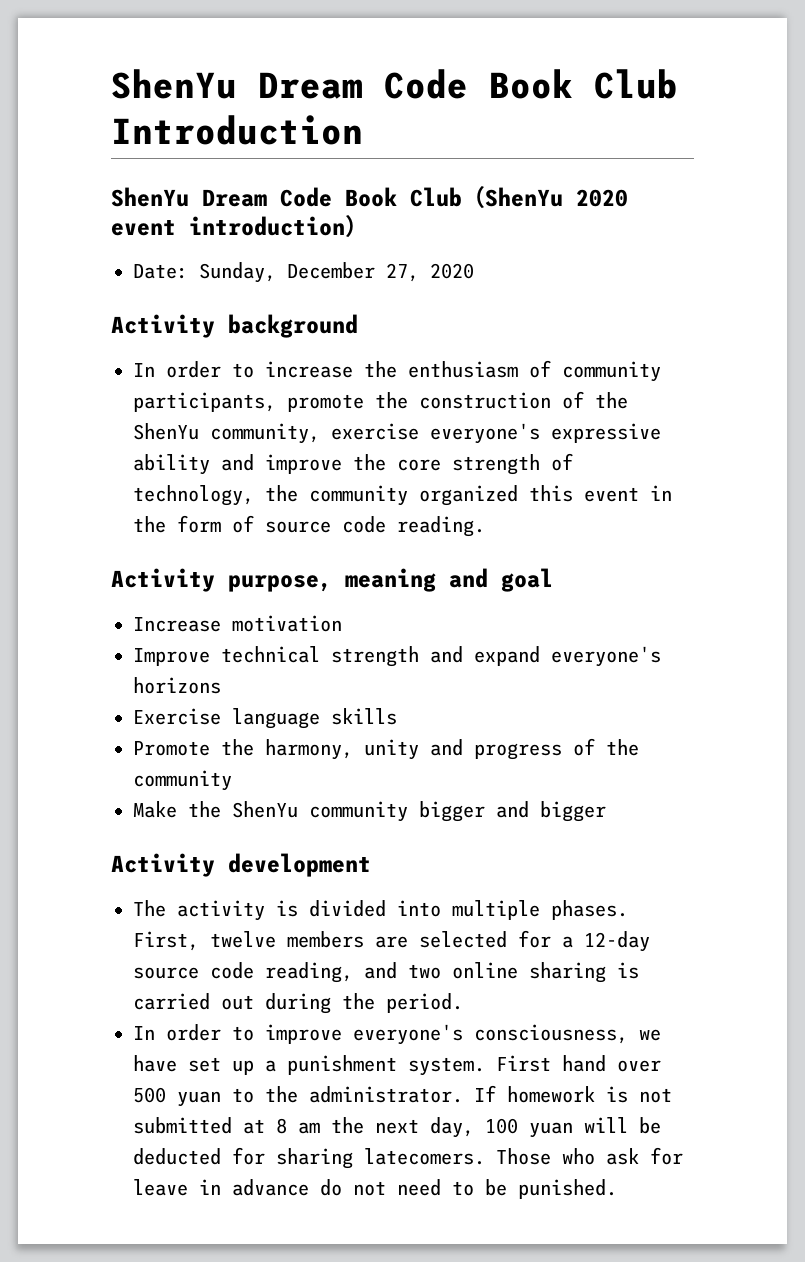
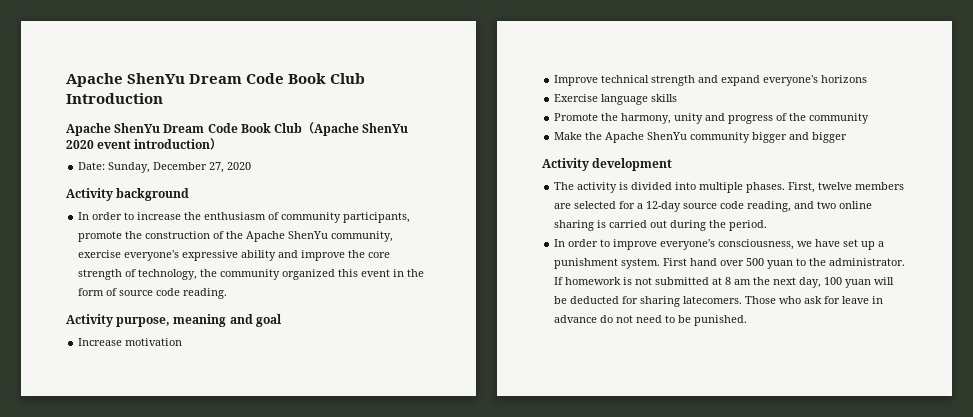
- ShenYu Dream Code Book Club Introduction
+ Apache ShenYu Dream Code Book Club Introduction
- ShenYu Dream Code Book Club（ShenYu 2020 event introduction）
+ Apache ShenYu Dream Code Book Club（Apache ShenYu 2020 event introduction）
- In order to increase the enthusiasm of community participants, promote the construction of the ShenYu community, exercise everyone's expressive ability and improve the core strength of technology, the community organized this event in the form of source code reading.
+ In order to increase the enthusiasm of community participants, promote the construction of the Apache ShenYu community, exercise everyone's expressive ability and improve the core strength of technology, the community organized this event in the form of source code reading.
- Make the ShenYu community bigger and bigger
+ Make the Apache ShenYu community bigger and bigger

